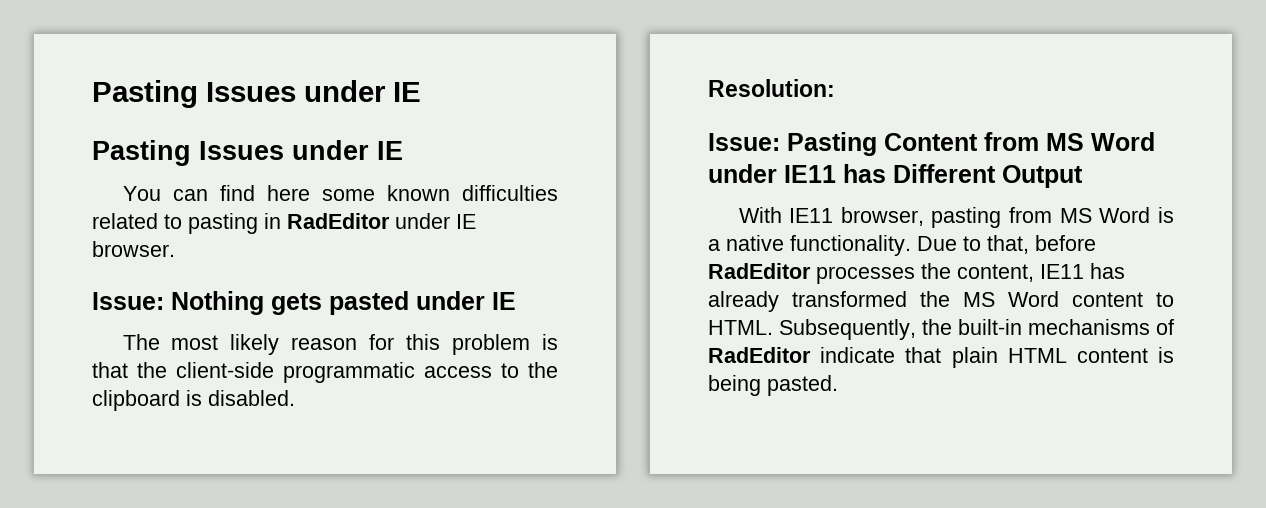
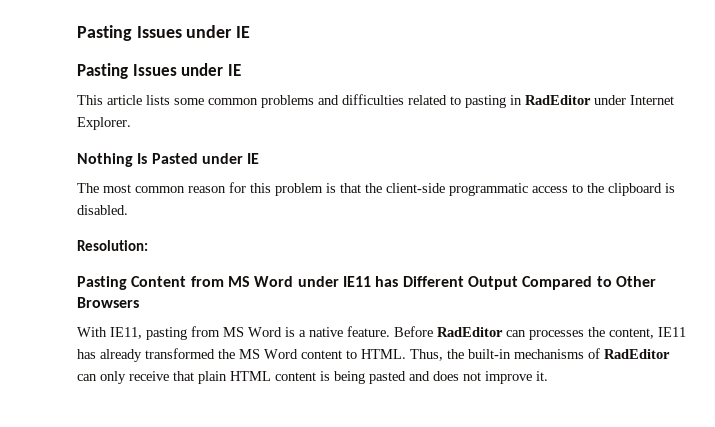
- You can find here some known difficulties related to pasting in RadEditor under IE browser.
- Issue: Nothing gets pasted under IE
+ This article lists some common problems and difficulties related to pasting in RadEditor under Internet Explorer.
+ Nothing Is Pasted under IE
- The most likely reason for this problem is that the client-side programmatic access to the clipboard is disabled.
+ The most common reason for this problem is that the client-side programmatic access to the clipboard is disabled.
- Issue: Pasting Content from MS Word under IE11 has Different Output
+ Pasting Content from MS Word under IE11 has Different Output Compared to Other Browsers
- With IE11 browser, pasting from MS Word is a native functionality. Due to that, before RadEditor processes the content, IE11 has already transformed the MS Word content to HTML.
+ With IE11, pasting from MS Word is a native feature. Before RadEditor can processes the content, IE11 has already transformed the MS Word content to HTML.
- Subsequently, the built-in mechanisms of RadEditor indicate that plain HTML content is being pasted.
+ Thus, the built-in mechanisms of RadEditor can only receive that plain HTML content is being pasted and does not improve it.

